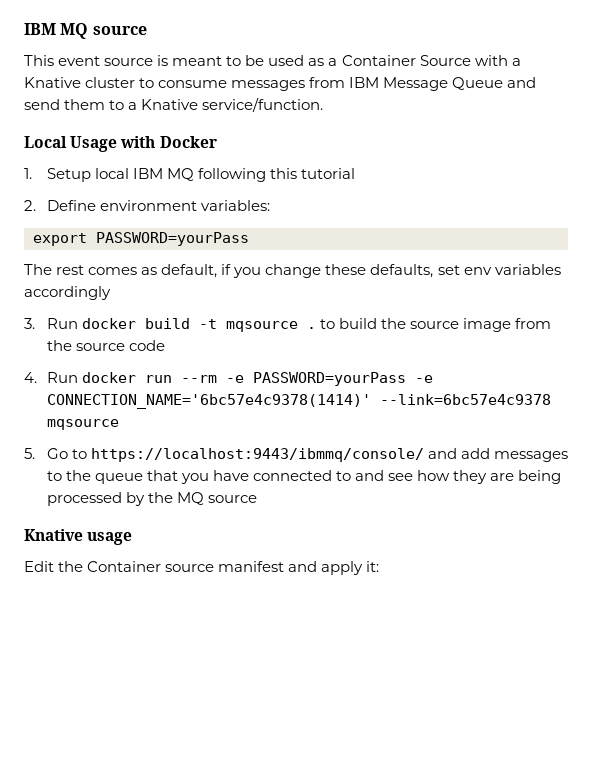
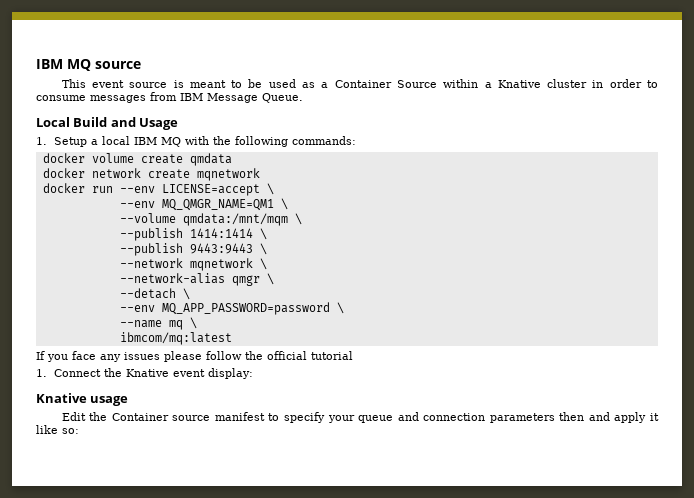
- This event source is meant to be used as a Container Source with a Knative cluster to consume messages from IBM Message Queue and send them to a Knative service/function.
+ This event source is meant to be used as a Container Source within a Knative cluster in order to consume messages from IBM Message Queue.
- Local Usage with Docker
+ Local Build and Usage
- 1. Setup local IBM MQ following this tutorial
- 2. Define environment variables:
- export PASSWORD=yourPass
- The rest comes as default, if you change these defaults, set env variables accordingly
- 3. Run docker build -t mqsource . to build the source image from the source code
- 4. Run docker run --rm -e PASSWORD=yourPass -e CONNECTION_NAME='6bc57e4c9378(1414)' --link=6bc57e4c9378 mqsource
- 5. Go to https://localhost:9443/ibmmq/console/ and add messages to the queue that you have connected to and see how they are being processed by the MQ source
+ 1. Setup a local IBM MQ with the following commands:
+ docker volume create qmdata
+ docker network create mqnetwork
+ docker run --env LICENSE=accept \
+ --env MQ_QMGR_NAME=QM1 \
+ --volume qmdata:/mnt/mqm \
+ --publish 1414:1414 \
+ --publish 9443:9443 \
+ --network mqnetwork \
+ --network-alias qmgr \
+ --detach \
+ --env MQ_APP_PASSWORD=password \
+ --name mq \
+ ibmcom/mq:latest
+ If you face any issues please follow the official tutorial
+ 1. Connect the Knative event display:
- Edit the Container source manifest and apply it:
+ Edit the Container source manifest to specify your queue and connection parameters then and apply it like so:

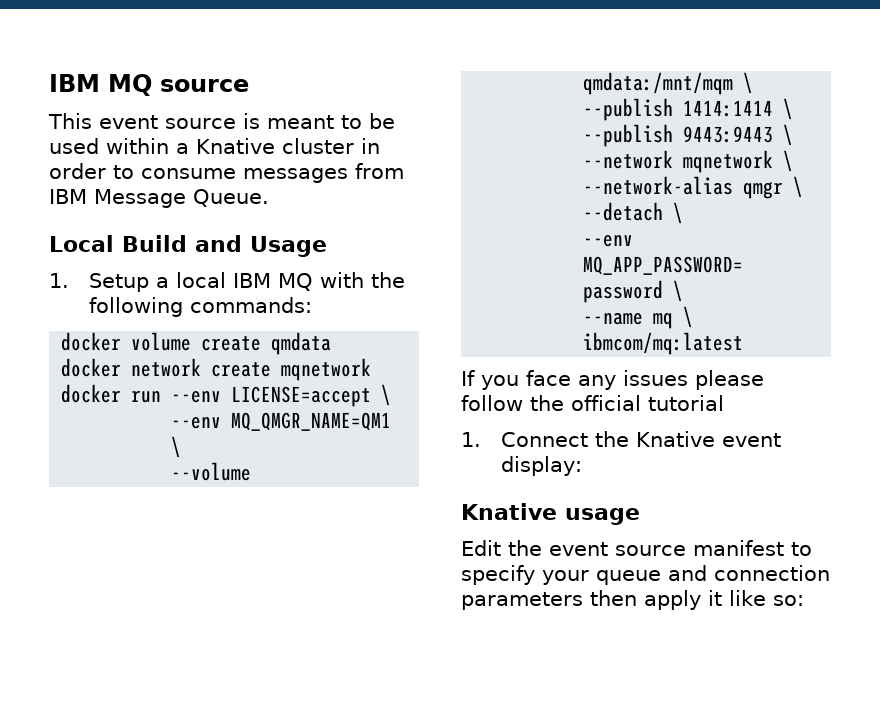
- This event source is meant to be used as a Container Source within a Knative cluster in order to consume messages from IBM Message Queue.
+ This event source is meant to be used within a Knative cluster in order to consume messages from IBM Message Queue.
- Edit the Container source manifest to specify your queue and connection parameters then and apply it like so:
+ Edit the event source manifest to specify your queue and connection parameters then apply it like so:

